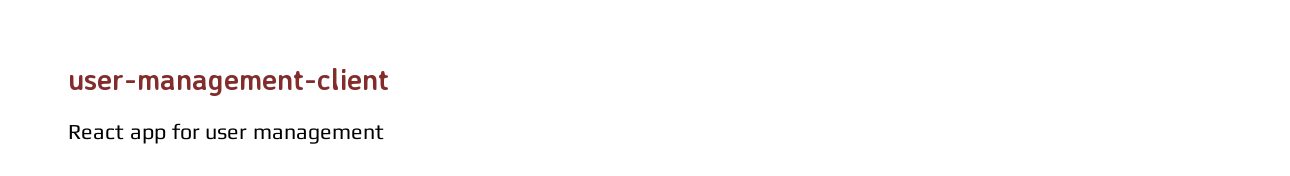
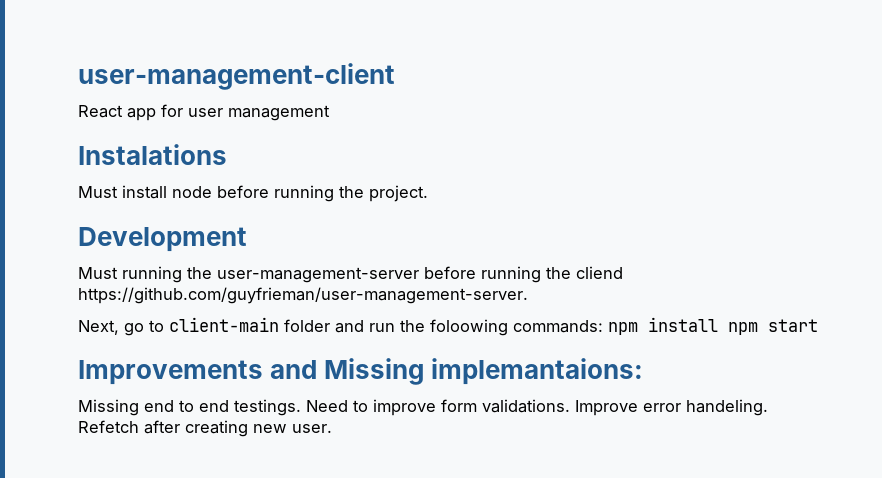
+ Instalations
+ Must install node before running the project.
+ Development
+ Must running the user-management-server before running the cliend https://github.com/guyfrieman/user-management-server.
+ Next, go to client-main folder and run the foloowing commands: npm install npm start
+ Improvements and Missing implemantaions:
+ Missing end to end testings. Need to improve form validations. Improve error handeling. Refetch after creating new user.

